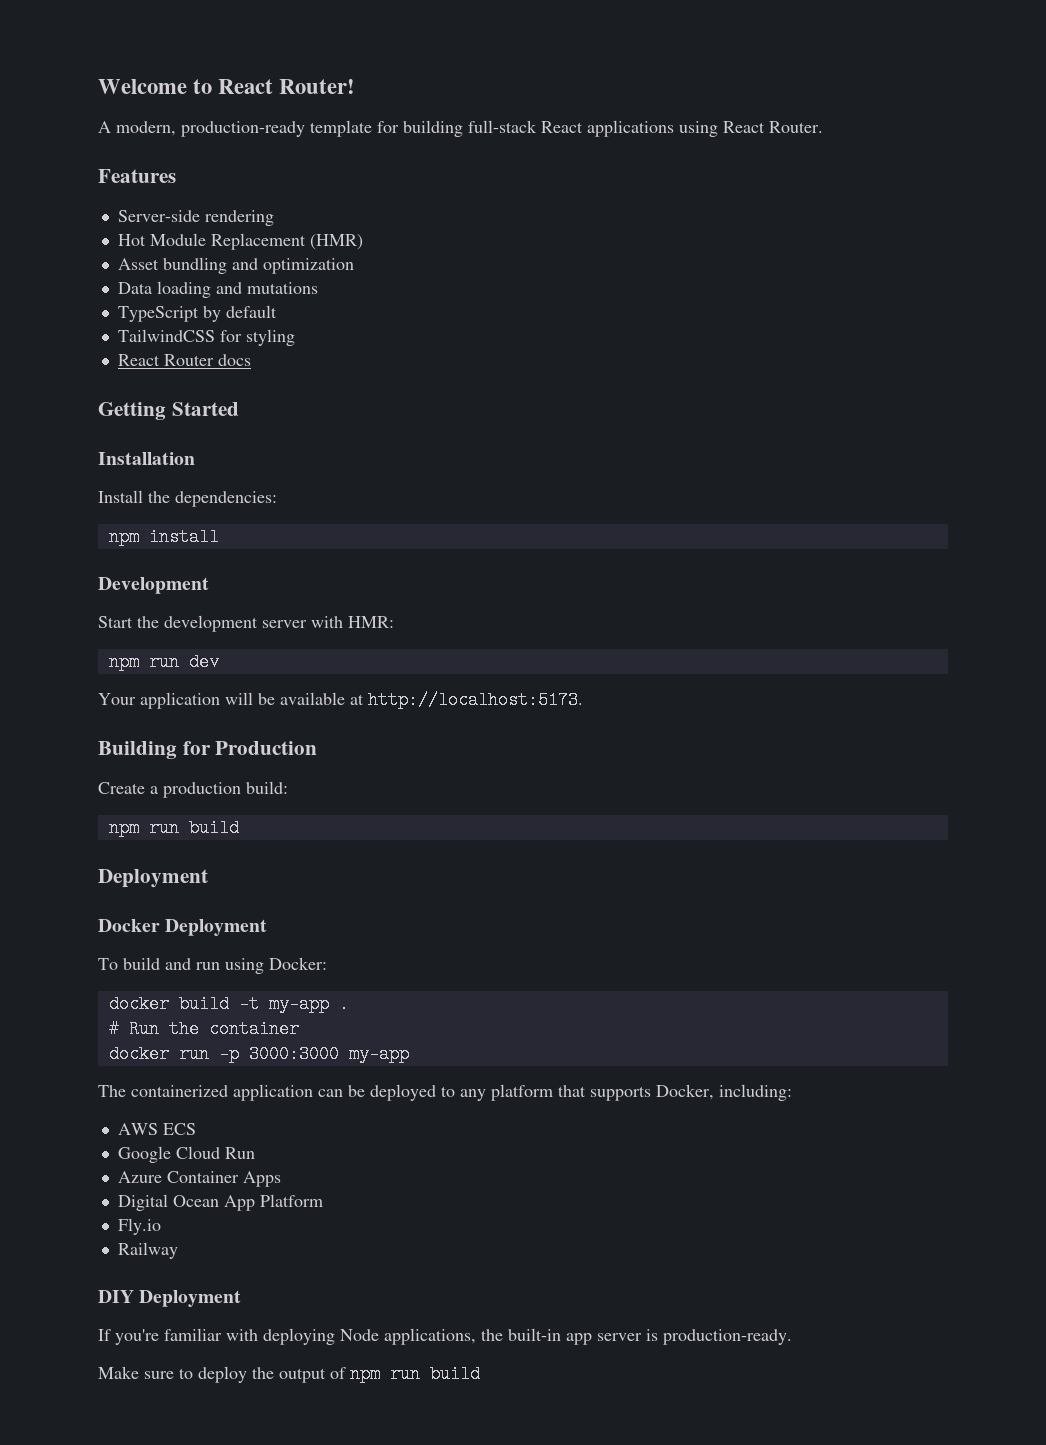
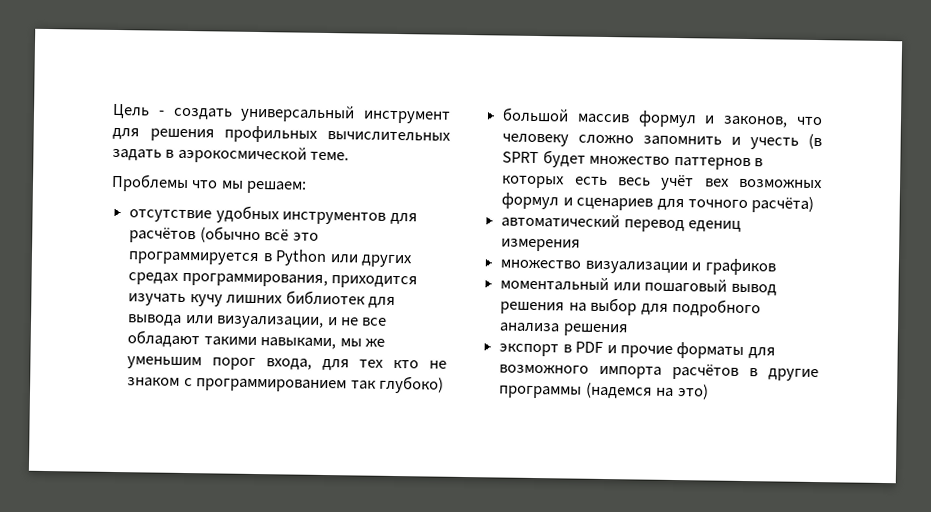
- Welcome to React Router!
- A modern, production-ready template for building full-stack React applications using React Router.
- Features
- Server-side rendering
- Hot Module Replacement (HMR)
- Asset bundling and optimization
- Data loading and mutations
- TypeScript by default
- TailwindCSS for styling
- React Router docs
- Getting Started
- Installation
- Install the dependencies:
- npm install
- Development
- Start the development server with HMR:
- npm run dev
- Your application will be available at http://localhost:5173.
- Building for Production
- Create a production build:
- npm run build
- Deployment
- Docker Deployment
- To build and run using Docker:
- docker build -t my-app .
- # Run the container
- docker run -p 3000:3000 my-app
- The containerized application can be deployed to any platform that supports Docker, including:
- AWS ECS
- Google Cloud Run
- Azure Container Apps
- Digital Ocean App Platform
- Fly.io
- Railway
- DIY Deployment
- If you're familiar with deploying Node applications, the built-in app server is production-ready.
- Make sure to deploy the output of npm run build
+ Цель - создать универсальный инструмент для решения профильных вычислительных задать в аэрокосмической теме.
+ Проблемы что мы решаем:
+ отсутствие удобных инструментов для расчётов (обычно всё это программируется в Python или других средах программирования, приходится изучать кучу лишних библиотек для вывода или визуализации, и не все обладают такими навыками, мы же уменьшим порог входа, для тех кто не знаком с программированием так глубоко)
+ большой массив формул и законов, что человеку сложно запомнить и учесть (в SPRT будет множество паттернов в которых есть весь учёт вех возможных формул и сценариев для точного расчёта)
+ автоматический перевод едениц измерения
+ множество визуализации и графиков
+ моментальный или пошаговый вывод решения на выбор для подробного анализа решения
+ экспорт в PDF и прочие форматы для возможного импорта расчётов в другие программы (надемся на это)

